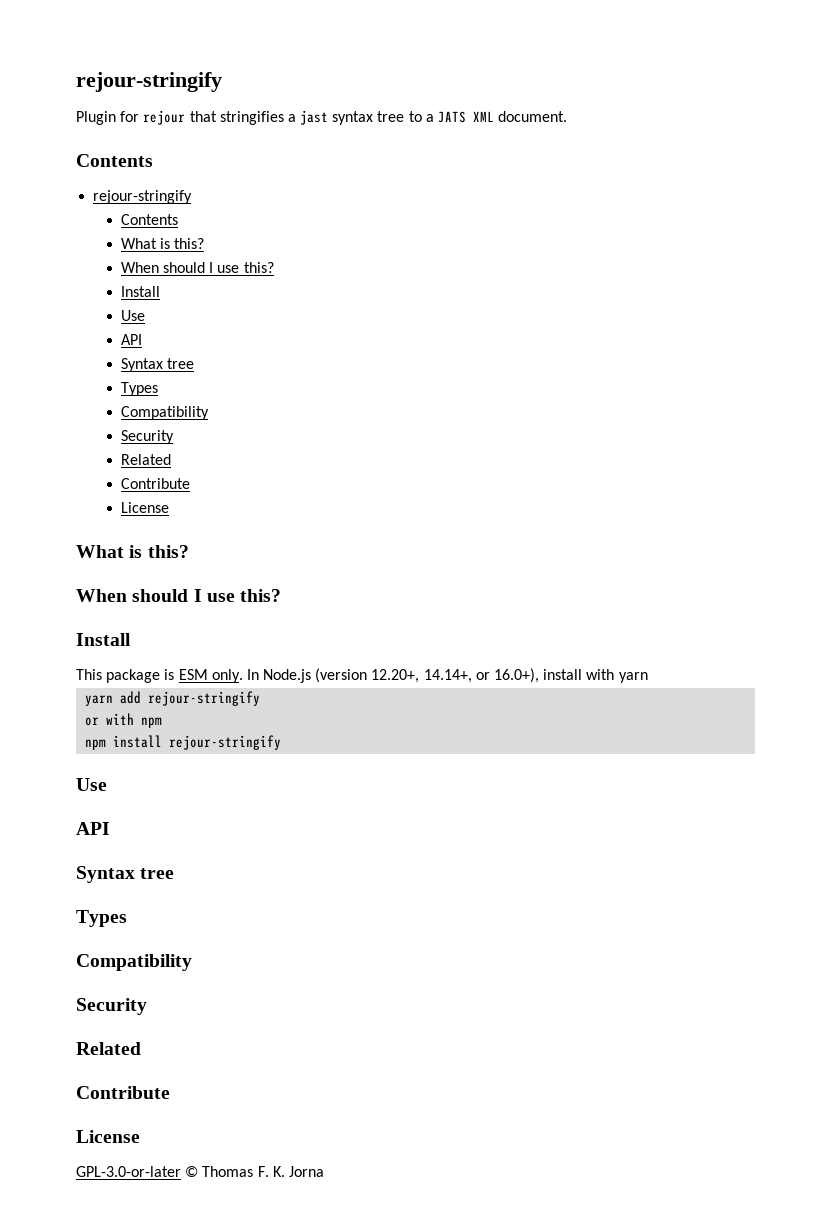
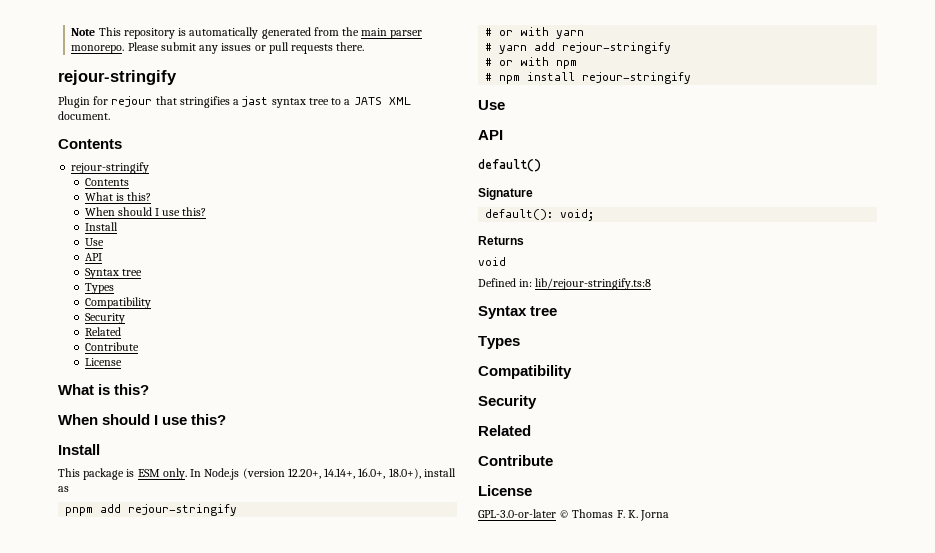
+ Note This repository is automatically generated from the main parser monorepo. Please submit any issues or pull requests there.
- In Node.js (version 12.20+, 14.14+, or 16.0+), install with yarn
+ In Node.js (version 12.20+, 14.14+, 16.0+, 18.0+), install as
+ pnpm add rejour-stringify
+ # or with yarn
- yarn add rejour-stringify
+ # yarn add rejour-stringify
- or with npm
+ # or with npm
- npm install rejour-stringify
+ # npm install rejour-stringify
+ default()
+ Signature
+ default(): void;
+ Returns
+ void
+ Defined in: lib/rejour-stringify.ts:8

